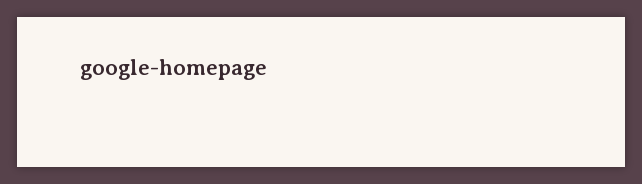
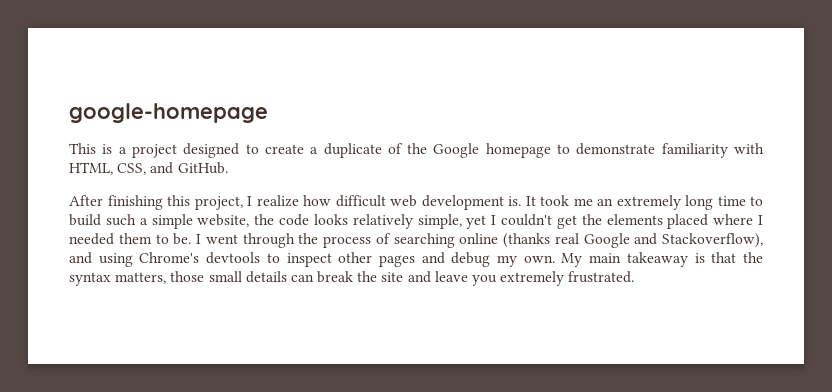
+ This is a project designed to create a duplicate of the Google homepage to demonstrate familiarity with HTML, CSS, and GitHub.
+ After finishing this project, I realize how difficult web development is. It took me an extremely long time to build such a simple website, the code looks relatively simple, yet I couldn't get the elements placed where I needed them to be. I went through the process of searching online (thanks real Google and Stackoverflow), and using Chrome's devtools to inspect other pages and debug my own. My main takeaway is that the syntax matters, those small details can break the site and leave you extremely frustrated.

